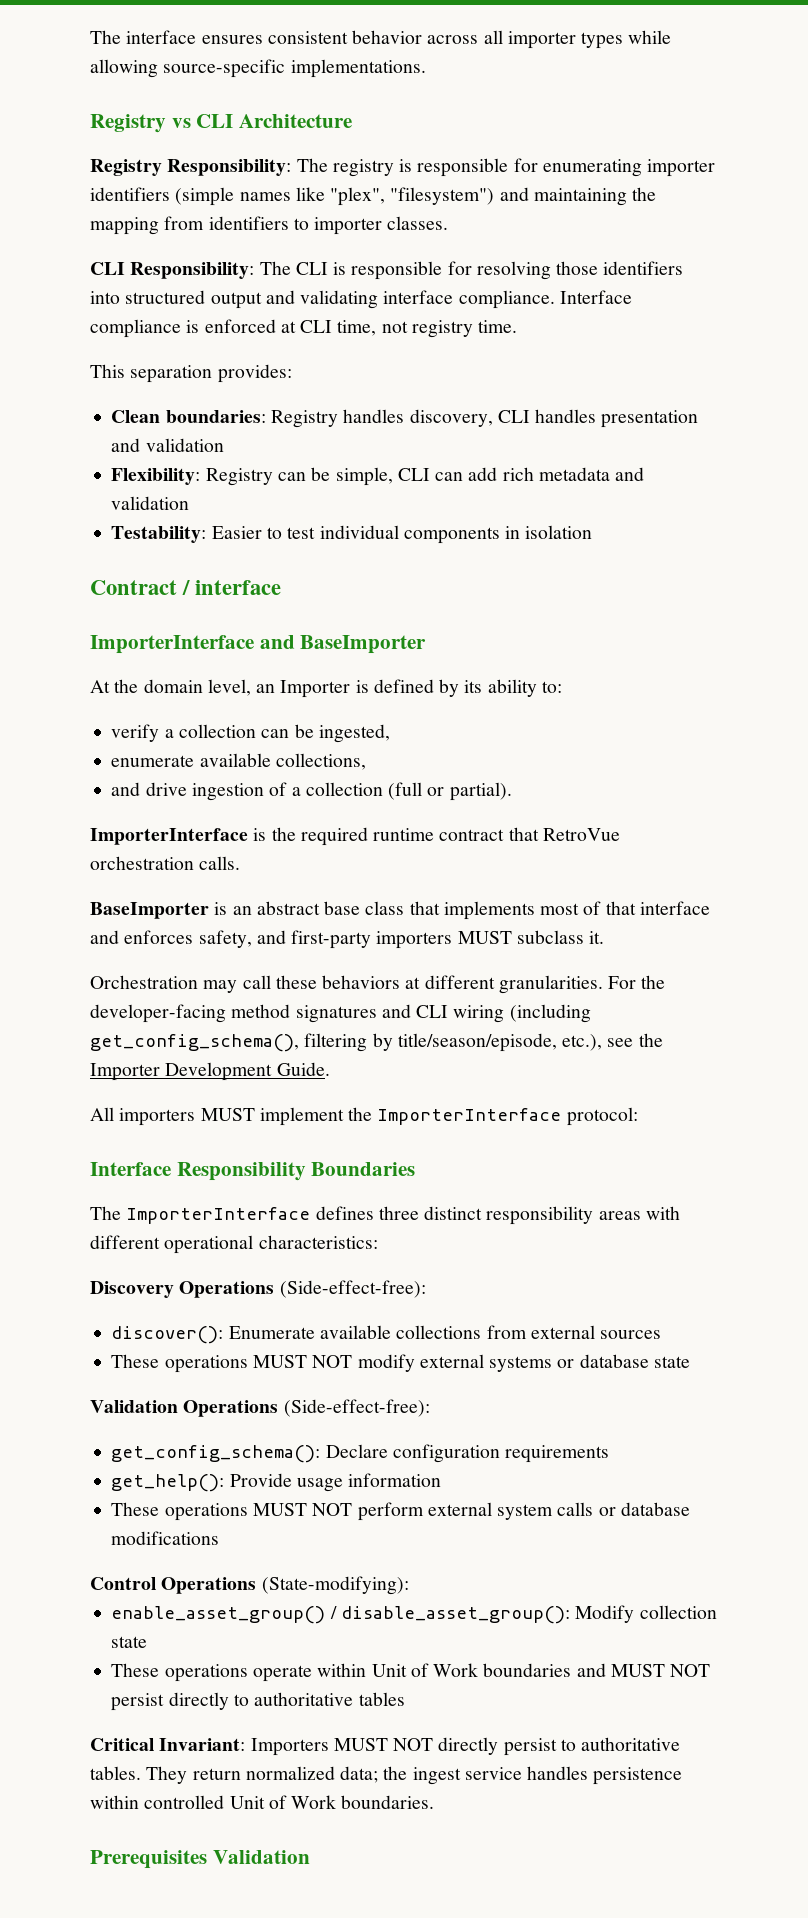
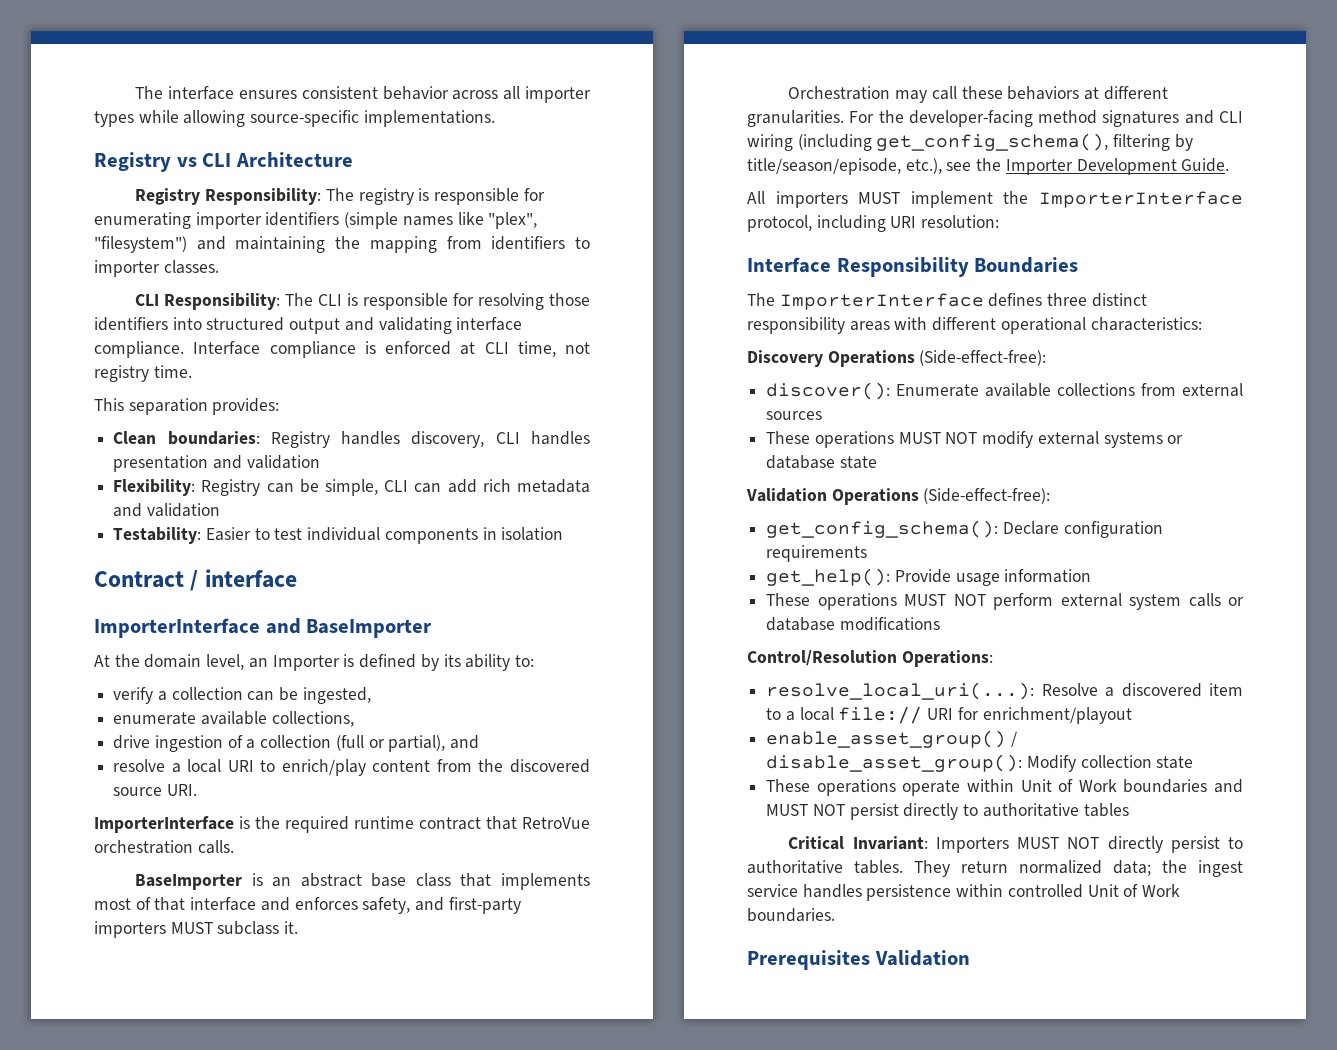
- and drive ingestion of a collection (full or partial).
+ drive ingestion of a collection (full or partial), and
+ resolve a local URI to enrich/play content from the discovered source URI.
- All importers MUST implement the ImporterInterface protocol:
+ All importers MUST implement the ImporterInterface protocol, including URI resolution:
- Control Operations (State-modifying):
+ Control/Resolution Operations:
+ resolve_local_uri(...): Resolve a discovered item to a local file:// URI for enrichment/playout

